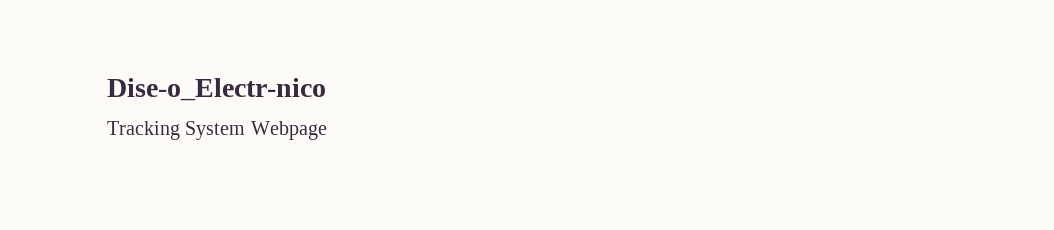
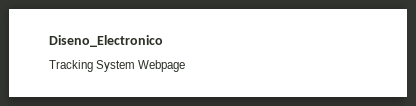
- Dise-o_Electr-nico
+ Diseno_Electronico

